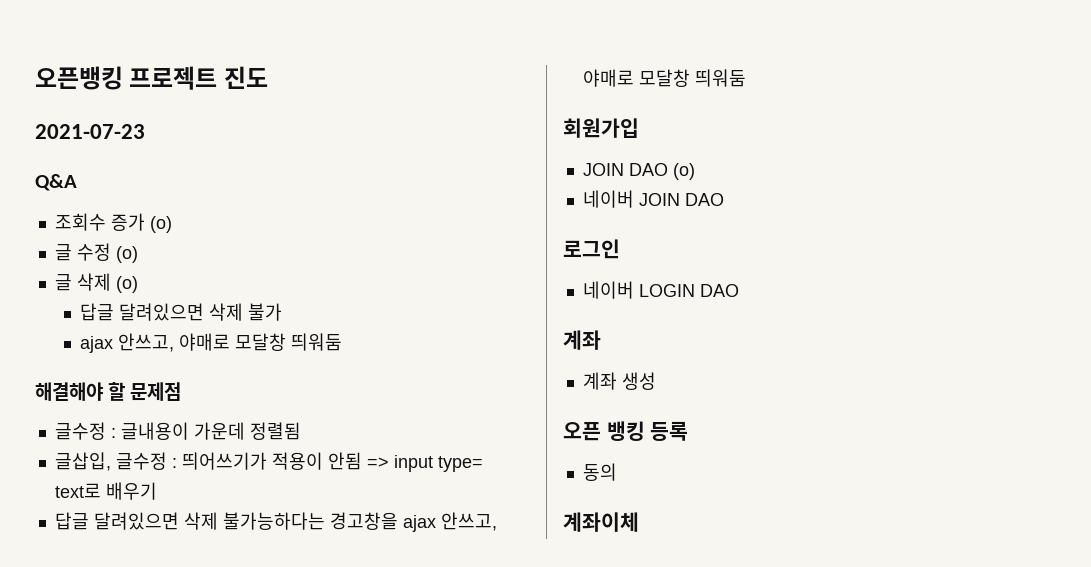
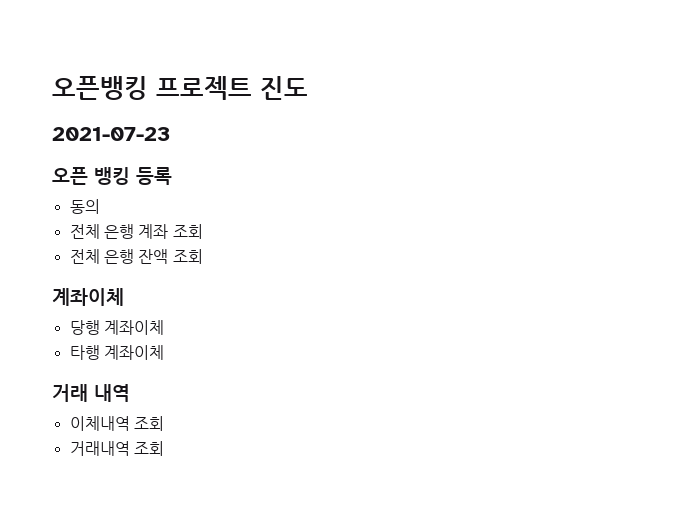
- Q&A
- 조회수 증가 (o)
- 글 수정 (o)
- 글 삭제 (o)
- 답글 달려있으면 삭제 불가
- ajax 안쓰고, 야매로 모달창 띄워둠
- 해결해야 할 문제점
- 글수정 : 글내용이 가운데 정렬됨
- 글삽입, 글수정 : 띄어쓰기가 적용이 안됨 => input type= text로 배우기
- 답글 달려있으면 삭제 불가능하다는 경고창을 ajax 안쓰고, 야매로 모달창 띄워둠
- 회원가입
- JOIN DAO (o)
- 네이버 JOIN DAO
- 로그인
- 네이버 LOGIN DAO
- 계좌
- 계좌 생성
  오픈 뱅킹 등록
  동의
+ 전체 은행 계좌 조회
+ 전체 은행 잔액 조회
  계좌이체
+ 당행 계좌이체
+ 타행 계좌이체
+ 거래 내역
+ 이체내역 조회
+ 거래내역 조회

